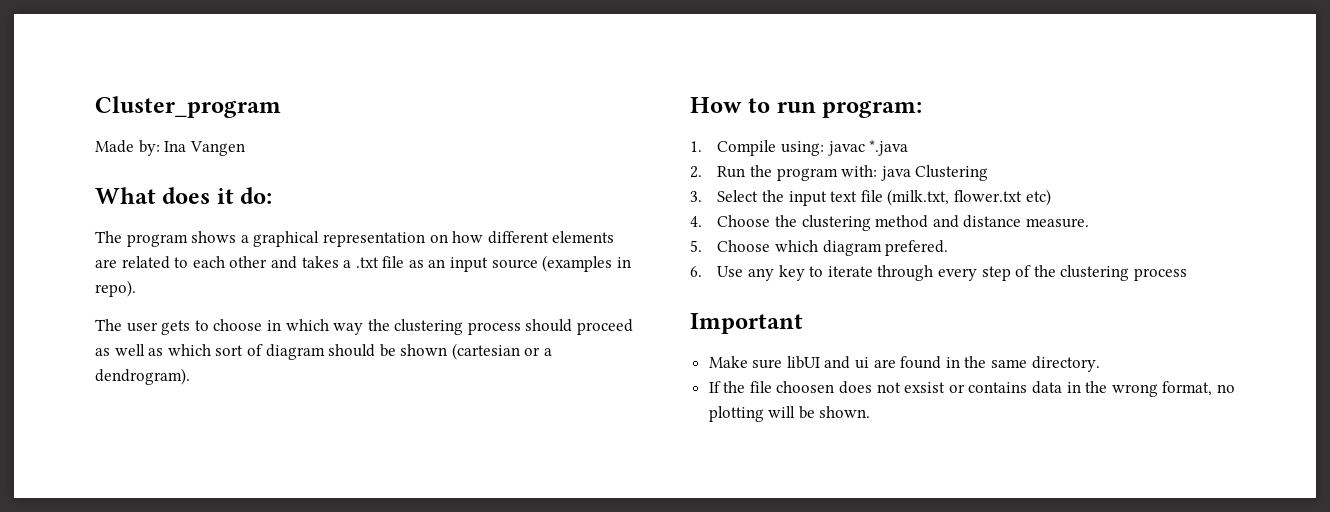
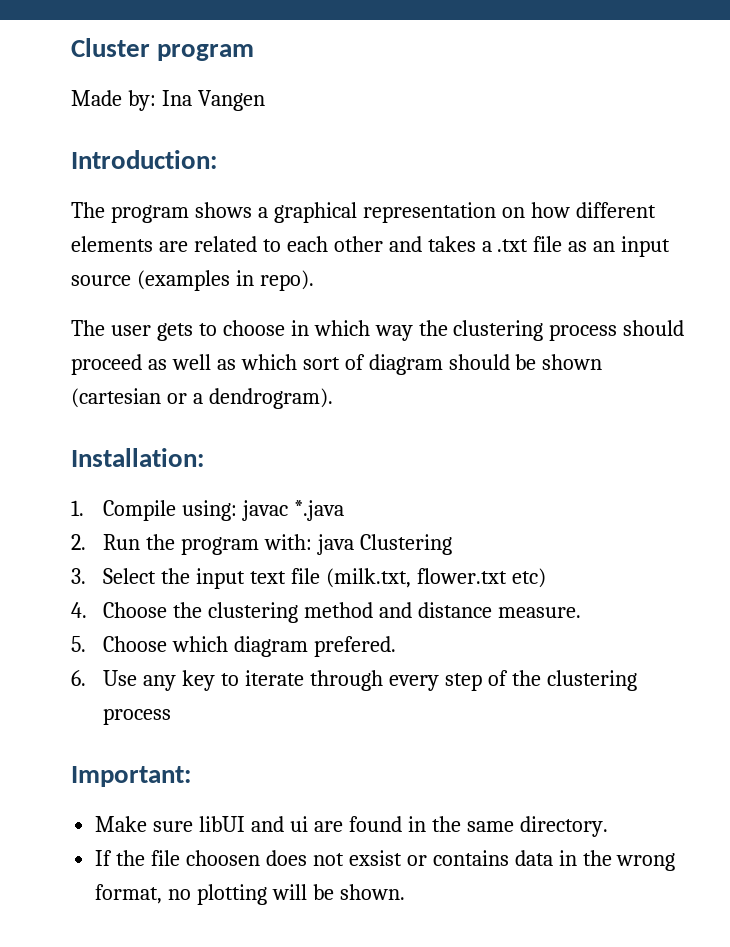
- Cluster_program
+ Cluster program
- What does it do:
+ Introduction:
- How to run program:
+ Installation:
- Important
+ Important:

